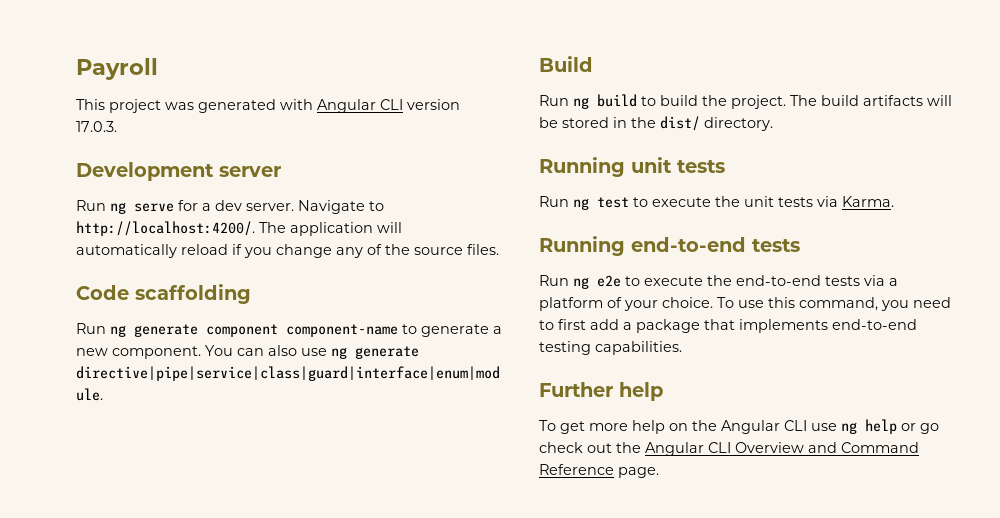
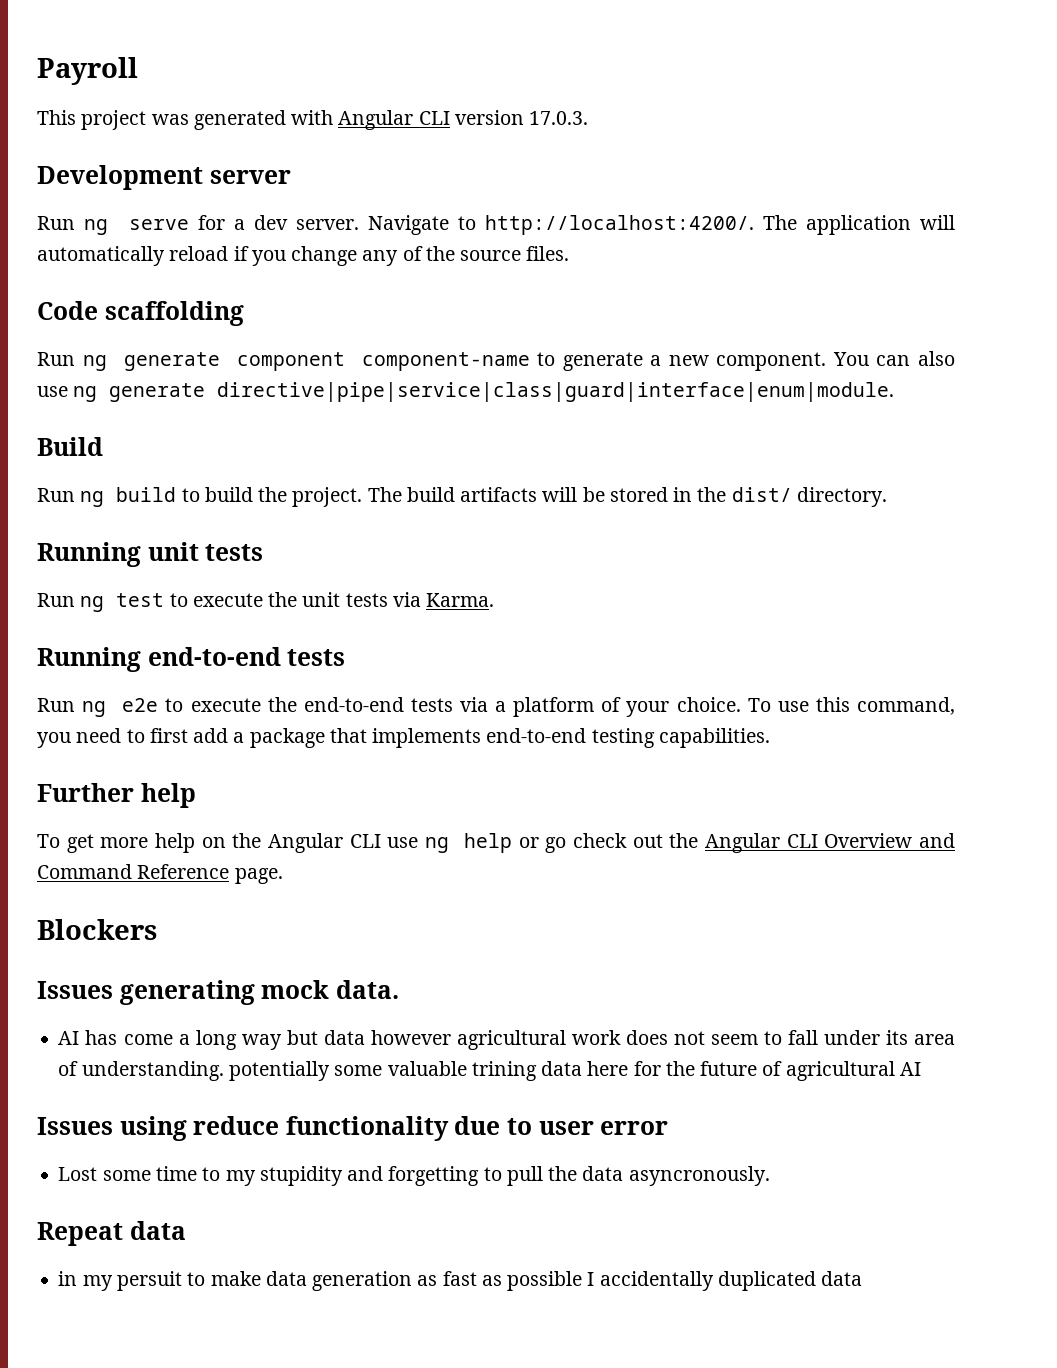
+ Blockers
+ Issues generating mock data.
+ AI has come a long way but data however agricultural work does not seem to fall under its area of understanding. potentially some valuable trining data here for the future of agricultural AI
+ Issues using reduce functionality due to user error
+ Lost some time to my stupidity and forgetting to pull the data asyncronously.
+ Repeat data
+ in my persuit to make data generation as fast as possible I accidentally duplicated data

